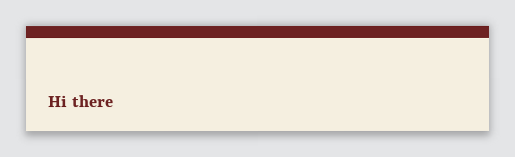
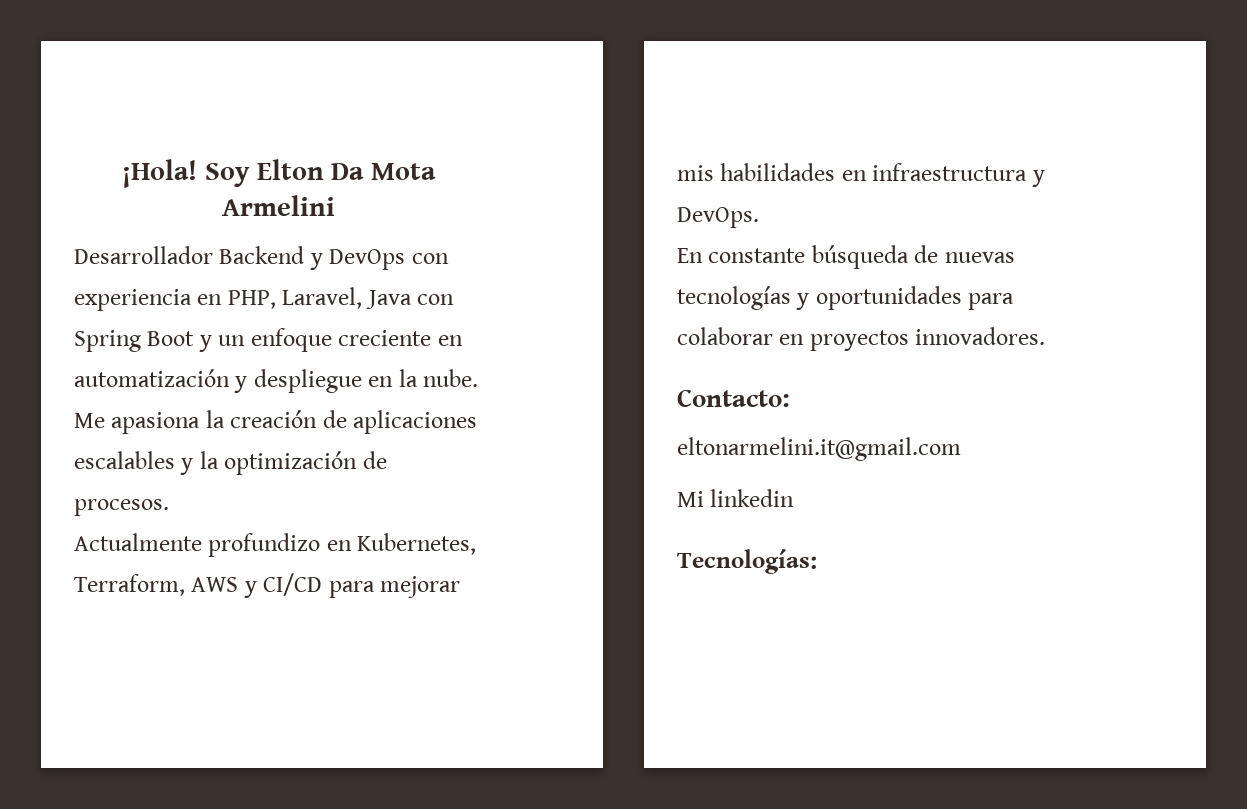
- Hi there
+ ¡Hola! Soy Elton Da Mota Armelini
+ Desarrollador Backend y DevOps con experiencia en PHP, Laravel, Java con Spring Boot y un enfoque creciente en automatización y despliegue en la nube. Me apasiona la creación de aplicaciones escalables y la optimización de procesos.
+ Actualmente profundizo en Kubernetes, Terraform, AWS y CI/CD para mejorar mis habilidades en infraestructura y DevOps.
+ En constante búsqueda de nuevas tecnologías y oportunidades para colaborar en proyectos innovadores.
+ Contacto:
+ eltonarmelini.it@gmail.com
+ Mi linkedin
+ Tecnologías:

